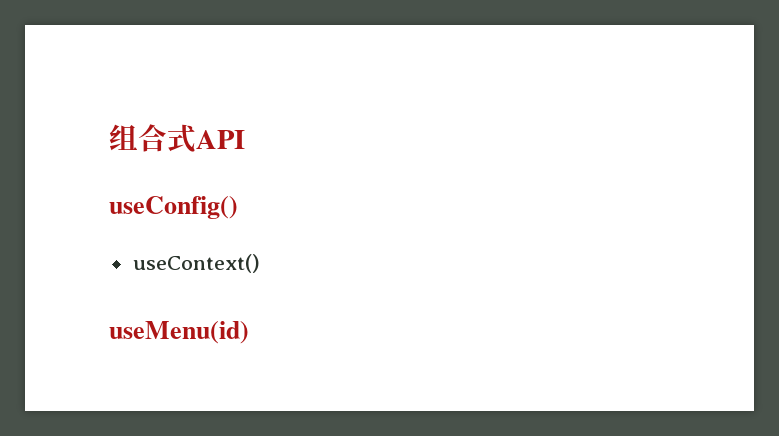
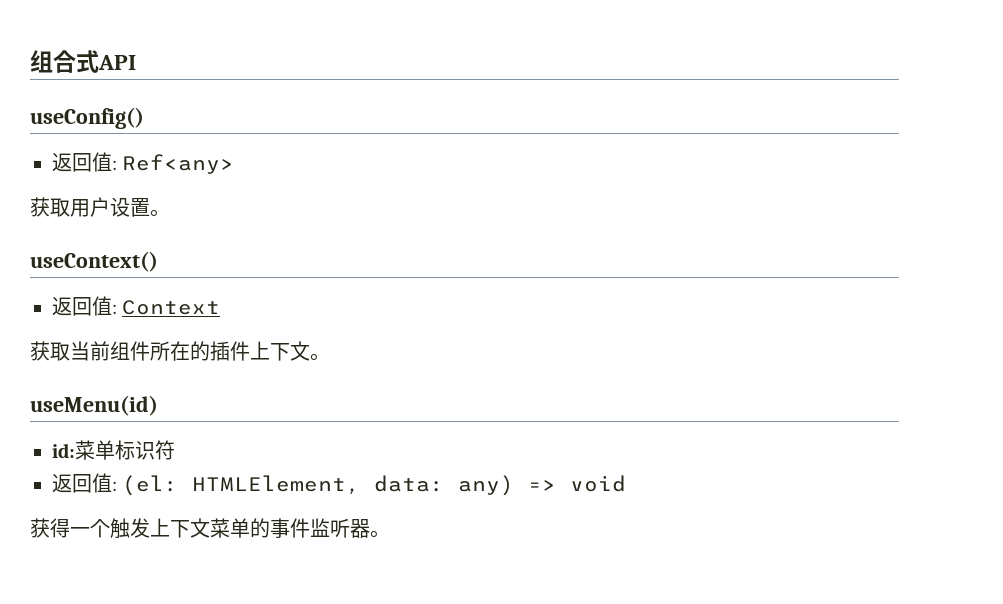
+ 返回值: Ref<any>
+ 获取用户设置。
  useContext()
+ 返回值: Context
+ 获取当前组件所在的插件上下文。
  useMenu(id)
+ id:菜单标识符
+ 返回值: (el: HTMLElement, data: any) => void
+ 获得一个触发上下文菜单的事件监听器。

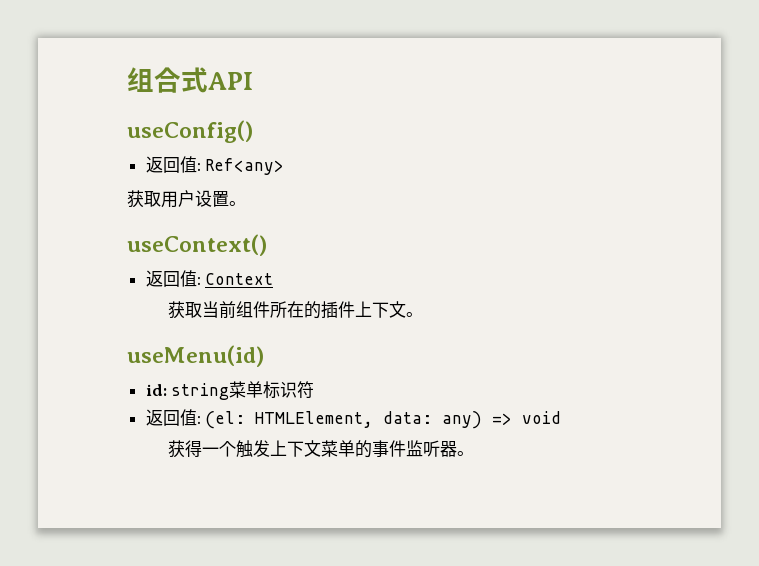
- id:菜单标识符
+ id: string菜单标识符

